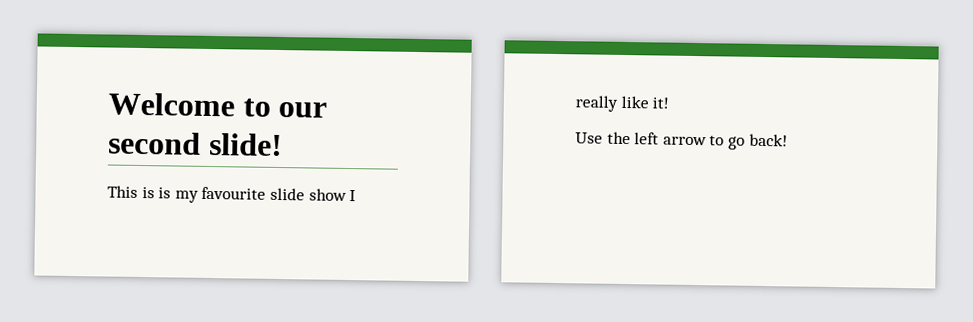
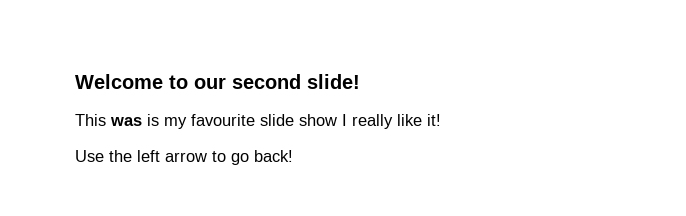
- This is is my favourite slide show I really like it!
+ This was is my favourite slide show I really like it!

